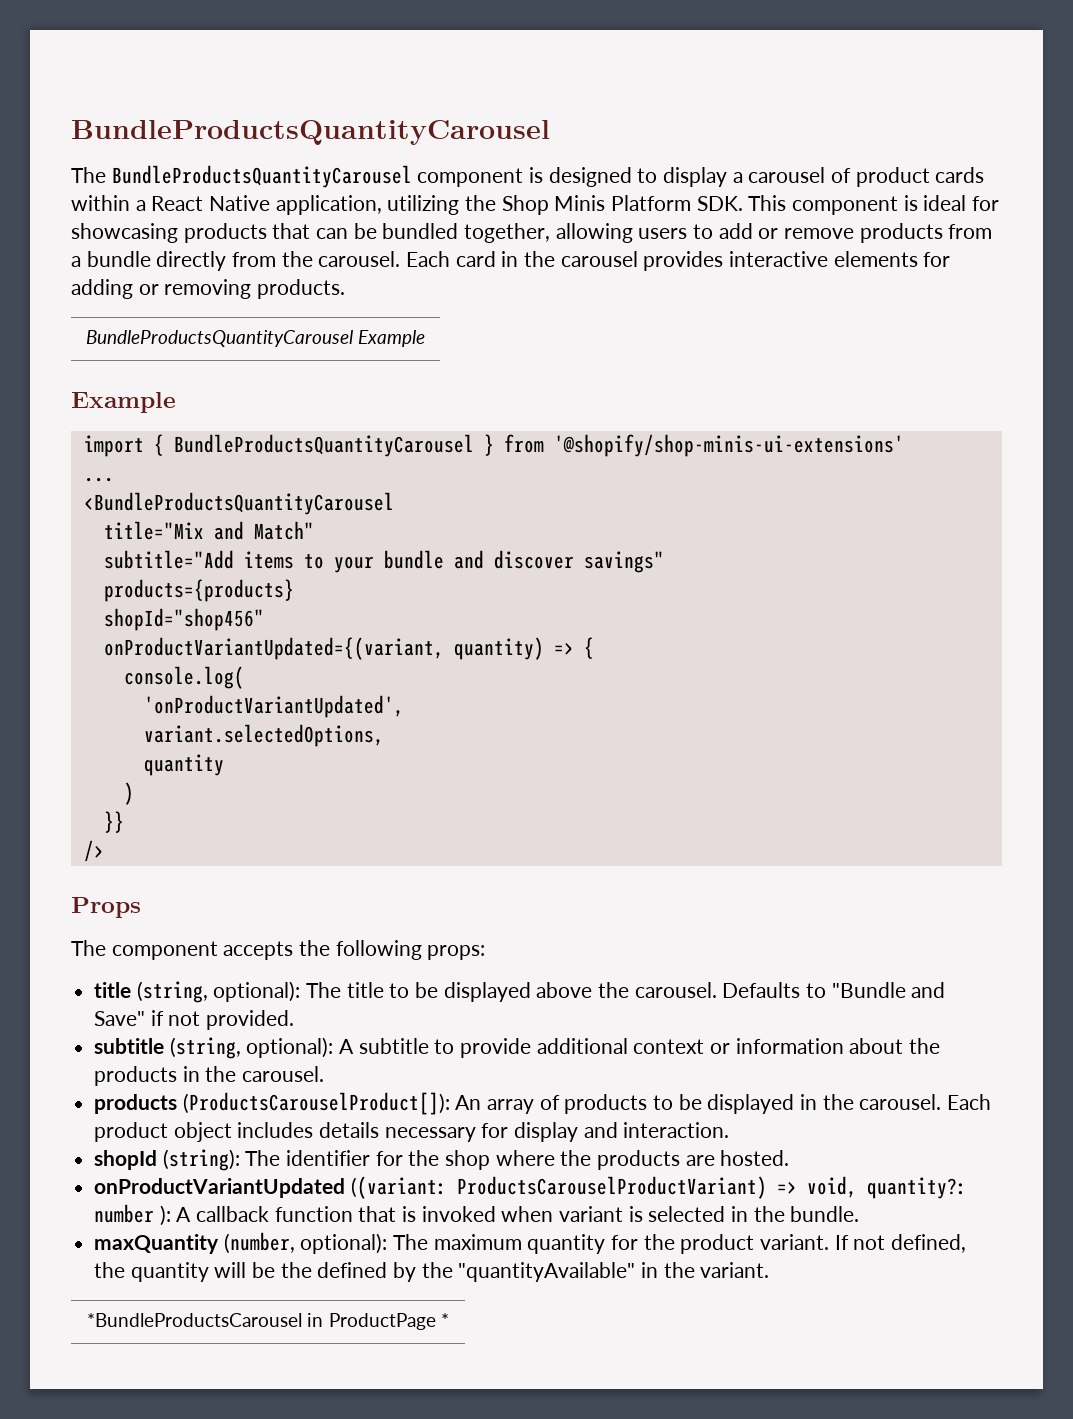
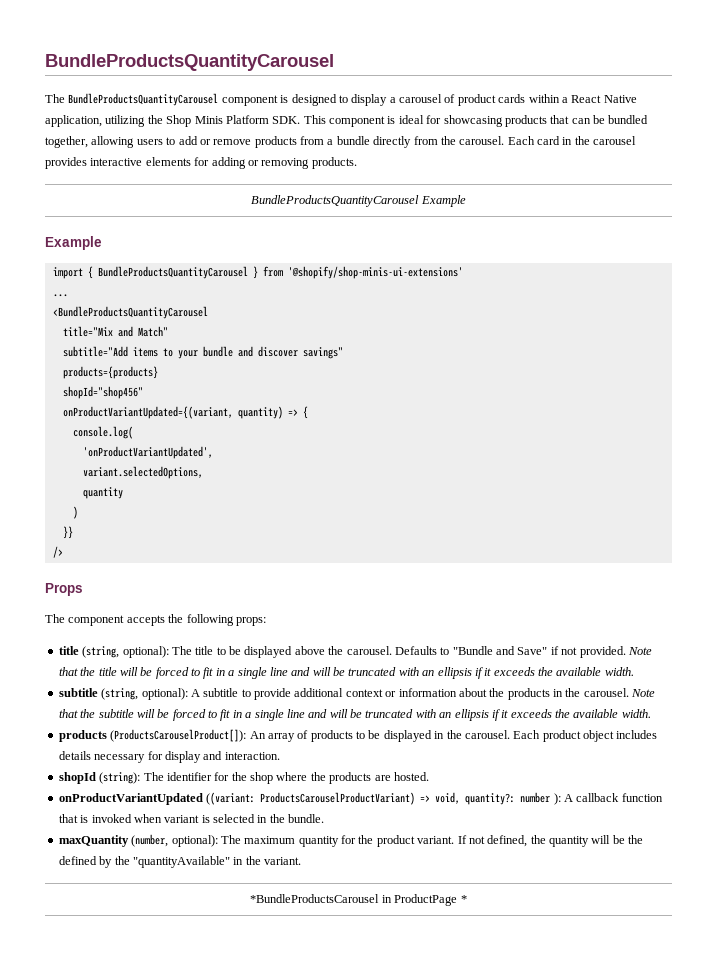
+ Note that the title will be forced to fit in a single line and will be truncated with an ellipsis if it exceeds the available width.
+ Note that the subtitle will be forced to fit in a single line and will be truncated with an ellipsis if it exceeds the available width.

